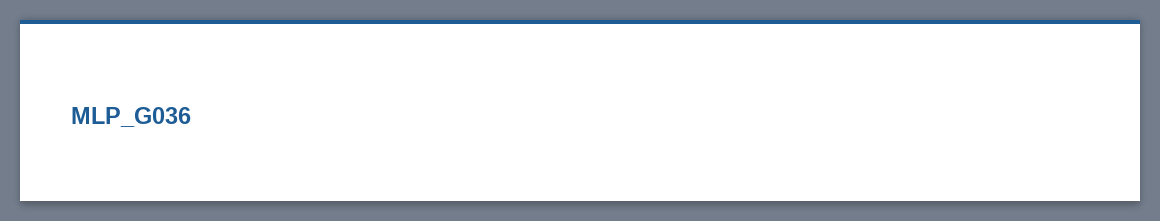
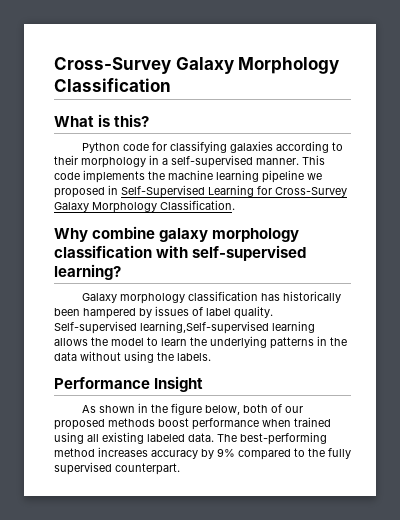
- MLP_G036
+ Cross-Survey Galaxy Morphology Classification
+ What is this?
+ Python code for classifying galaxies according to their morphology in a self-supervised manner. This code implements the machine learning pipeline we proposed in Self-Supervised Learning for Cross-Survey Galaxy Morphology Classification.
+ Why combine galaxy morphology classification with self-supervised learning?
+ Galaxy morphology classification has historically been hampered by issues of label quality. Self-supervised learning,Self-supervised learning allows the model to learn the underlying patterns in the data without using the labels.
+ Performance Insight
+ As shown in the figure below, both of our proposed methods boost performance when trained using all existing labeled data. The best-performing method increases accuracy by 9% compared to the fully supervised counterpart.

